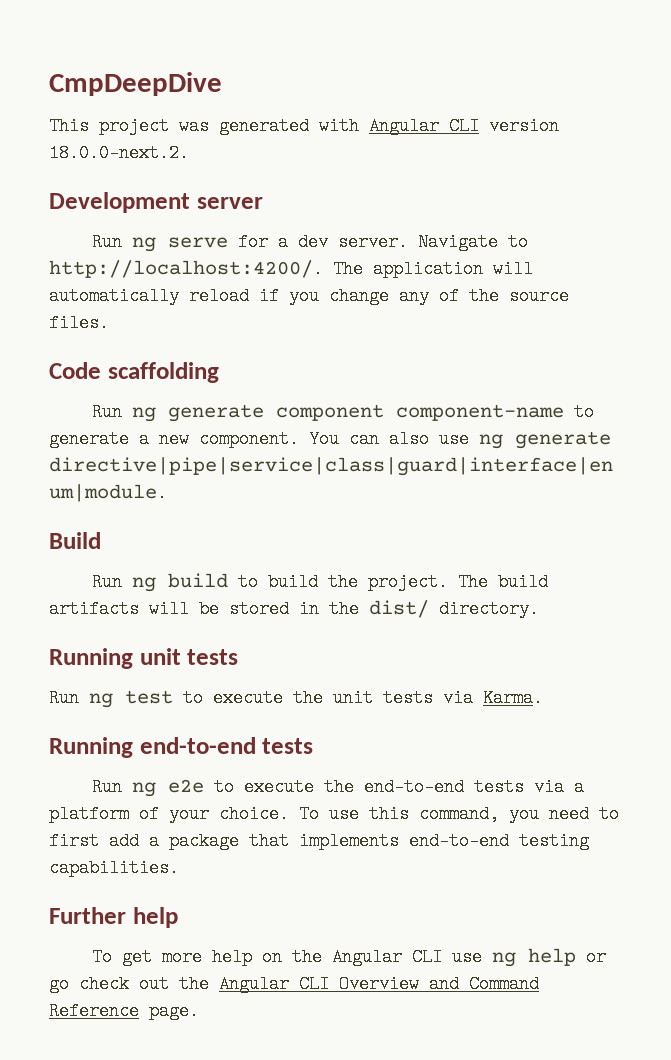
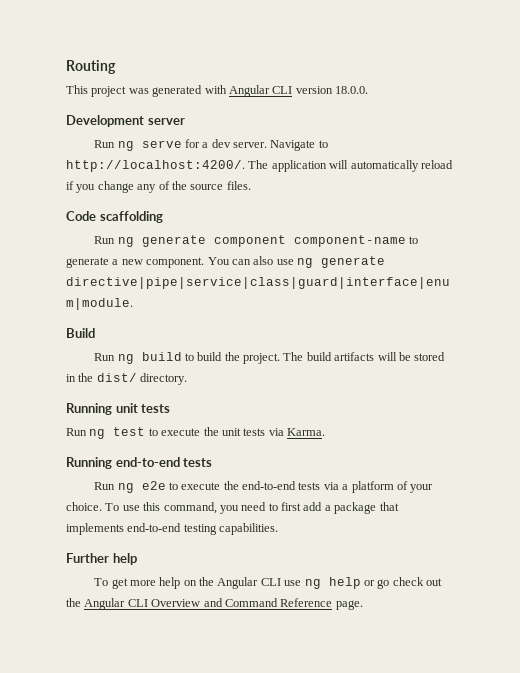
- CmpDeepDive
+ Routing
- This project was generated with Angular CLI version 18.0.0-next.2.
+ This project was generated with Angular CLI version 18.0.0.

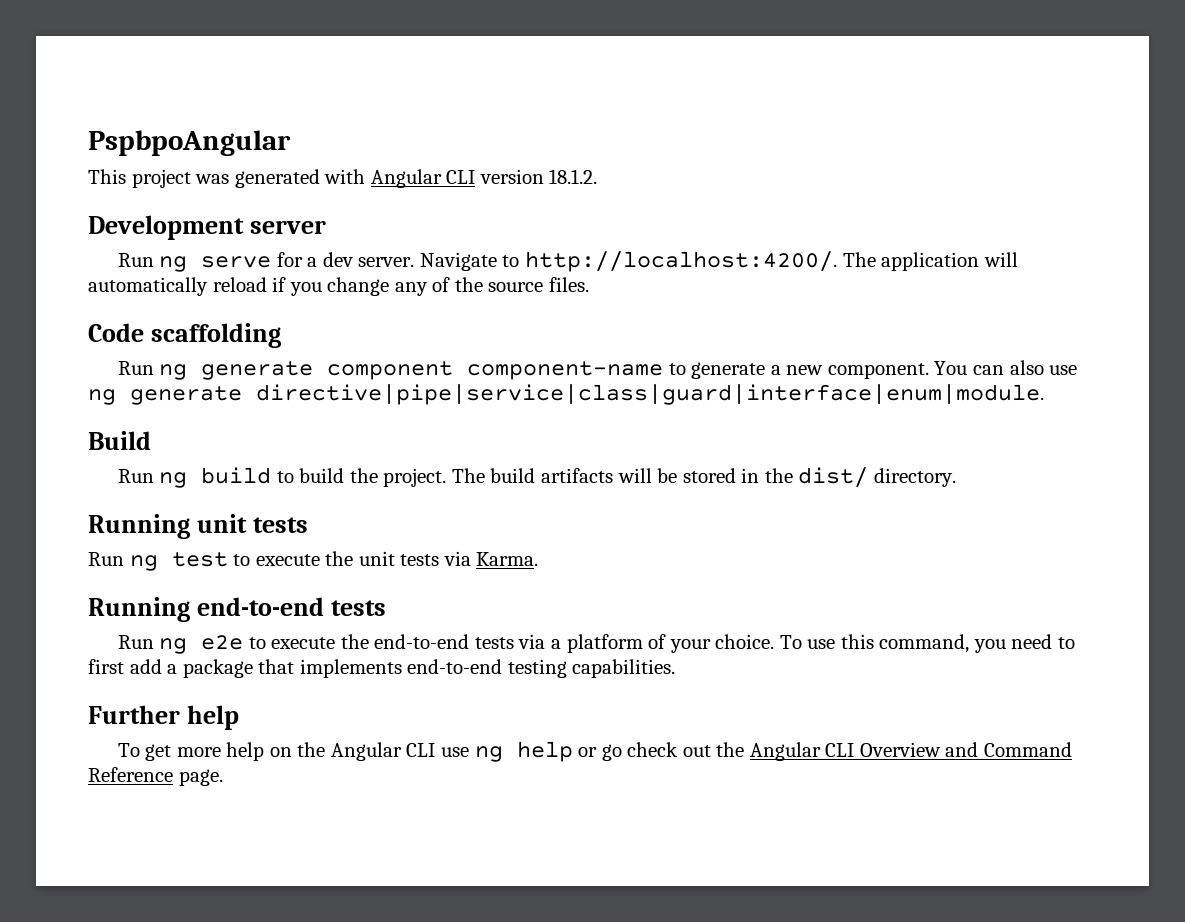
- Routing
+ PspbpoAngular
- This project was generated with Angular CLI version 18.0.0.
+ This project was generated with Angular CLI version 18.1.2.

